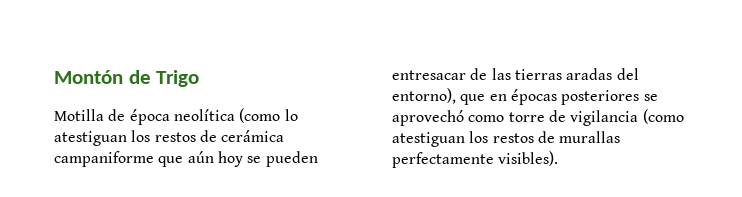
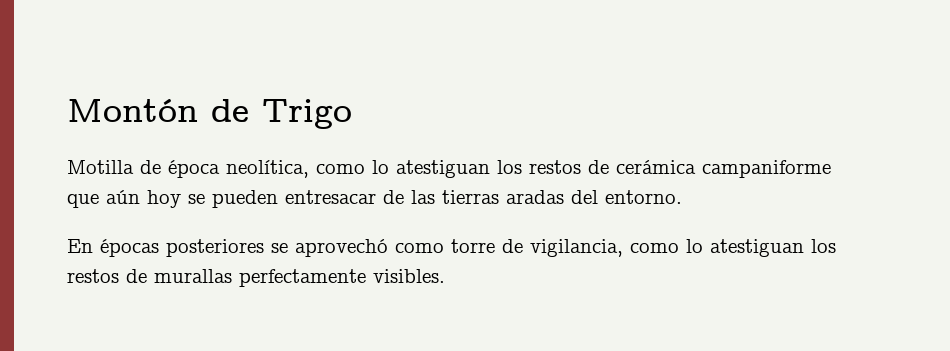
- Motilla de época neolítica (como lo atestiguan los restos de cerámica campaniforme que aún hoy se pueden entresacar de las tierras aradas del entorno), que en épocas posteriores se aprovechó como torre de vigilancia (como atestiguan los restos de murallas perfectamente visibles).
+ Motilla de época neolítica, como lo atestiguan los restos de cerámica campaniforme que aún hoy se pueden entresacar de las tierras aradas del entorno.
+ En épocas posteriores se aprovechó como torre de vigilancia, como lo atestiguan los restos de murallas perfectamente visibles.

